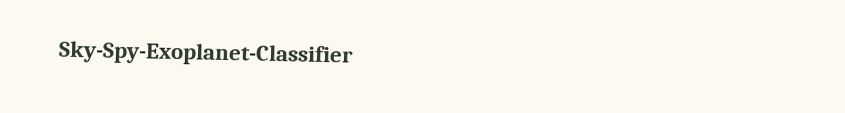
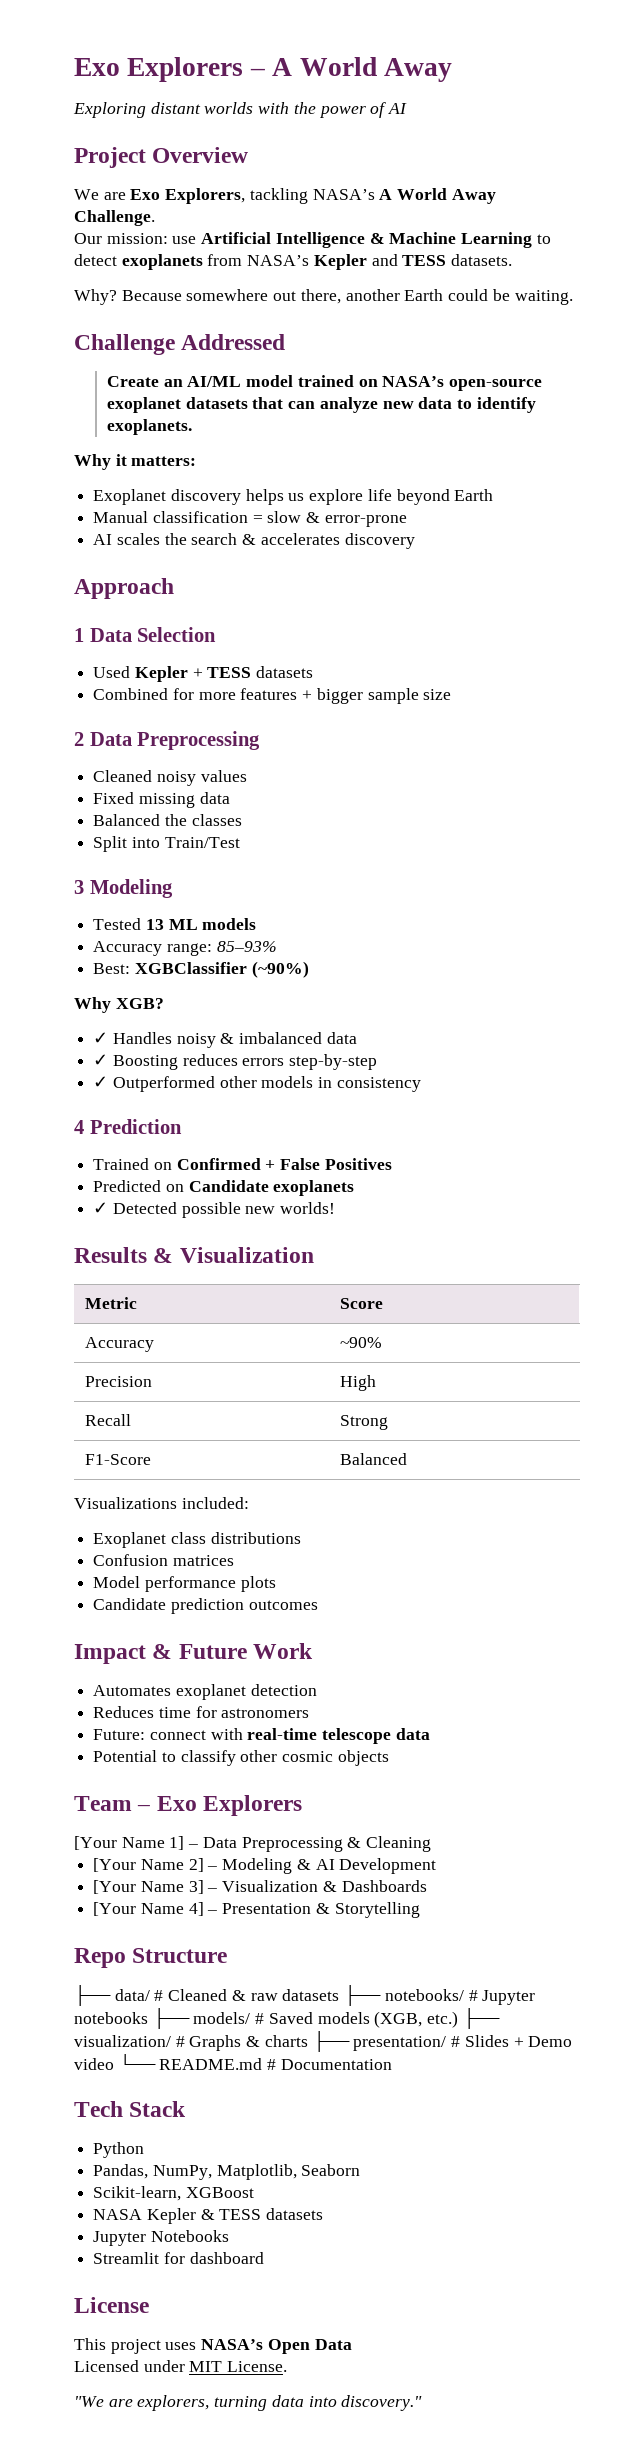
- Sky-Spy-Exoplanet-Classifier
+ Exo Explorers – A World Away
+ Exploring distant worlds with the power of AI
+ Project Overview
+ We are Exo Explorers, tackling NASA’s A World Away Challenge.
+ Our mission: use Artificial Intelligence & Machine Learning to detect exoplanets from NASA’s Kepler and TESS datasets.
+ Why? Because somewhere out there, another Earth could be waiting.
+ Challenge Addressed
+ Create an AI/ML model trained on NASA’s open-source exoplanet datasets that can analyze new data to identify exoplanets.
+ Why it matters:
+ Exoplanet discovery helps us explore life beyond Earth
+ Manual classification = slow & error-prone
+ AI scales the search & accelerates discovery
+ Approach
+ 1 Data Selection
+ Used Kepler + TESS datasets
+ Combined for more features + bigger sample size
+ 2 Data Preprocessing
+ Cleaned noisy values
+ Fixed missing data
+ Balanced the classes
+ Split into Train/Test
+ 3 Modeling
+ Tested 13 ML models
+ Accuracy range: 85–93%
+ Best: XGBClassifier (~90%)
+ Why XGB?
+ ✓ Handles noisy & imbalanced data
+ ✓ Boosting reduces errors step-by-step
+ ✓ Outperformed other models in consistency
+ 4 Prediction
+ Trained on Confirmed + False Positives
+ Predicted on Candidate exoplanets
+ ✓ Detected possible new worlds!
+ Results & Visualization
+ Metric | Score
+ Accuracy | ~90%
+ Precision | High
+ Recall | Strong
+ F1-Score | Balanced
+ Visualizations included:
+ Exoplanet class distributions
+ Confusion matrices
+ Model performance plots
+ Candidate prediction outcomes
+ Impact & Future Work
+ Automates exoplanet detection
+ Reduces time for astronomers
+ Future: connect with real-time telescope data
+ Potential to classify other cosmic objects
+ Team – Exo Explorers
+ [Your Name 1] – Data Preprocessing & Cleaning
+ [Your Name 2] – Modeling & AI Development
+ [Your Name 3] – Visualization & Dashboards
+ [Your Name 4] – Presentation & Storytelling
+ Repo Structure
+ ├── data/ # Cleaned & raw datasets ├── notebooks/ # Jupyter notebooks ├── models/ # Saved models (XGB, etc.) ├── visualization/ # Graphs & charts ├── presentation/ # Slides + Demo video └── README.md # Documentation
+ Tech Stack
+ Python
+ Pandas, NumPy, Matplotlib, Seaborn
+ Scikit-learn, XGBoost
+ NASA Kepler & TESS datasets
+ Jupyter Notebooks
+ Streamlit for dashboard
+ License
+ This project uses NASA’s Open Data
+ Licensed under MIT License.
+ "We are explorers, turning data into discovery."

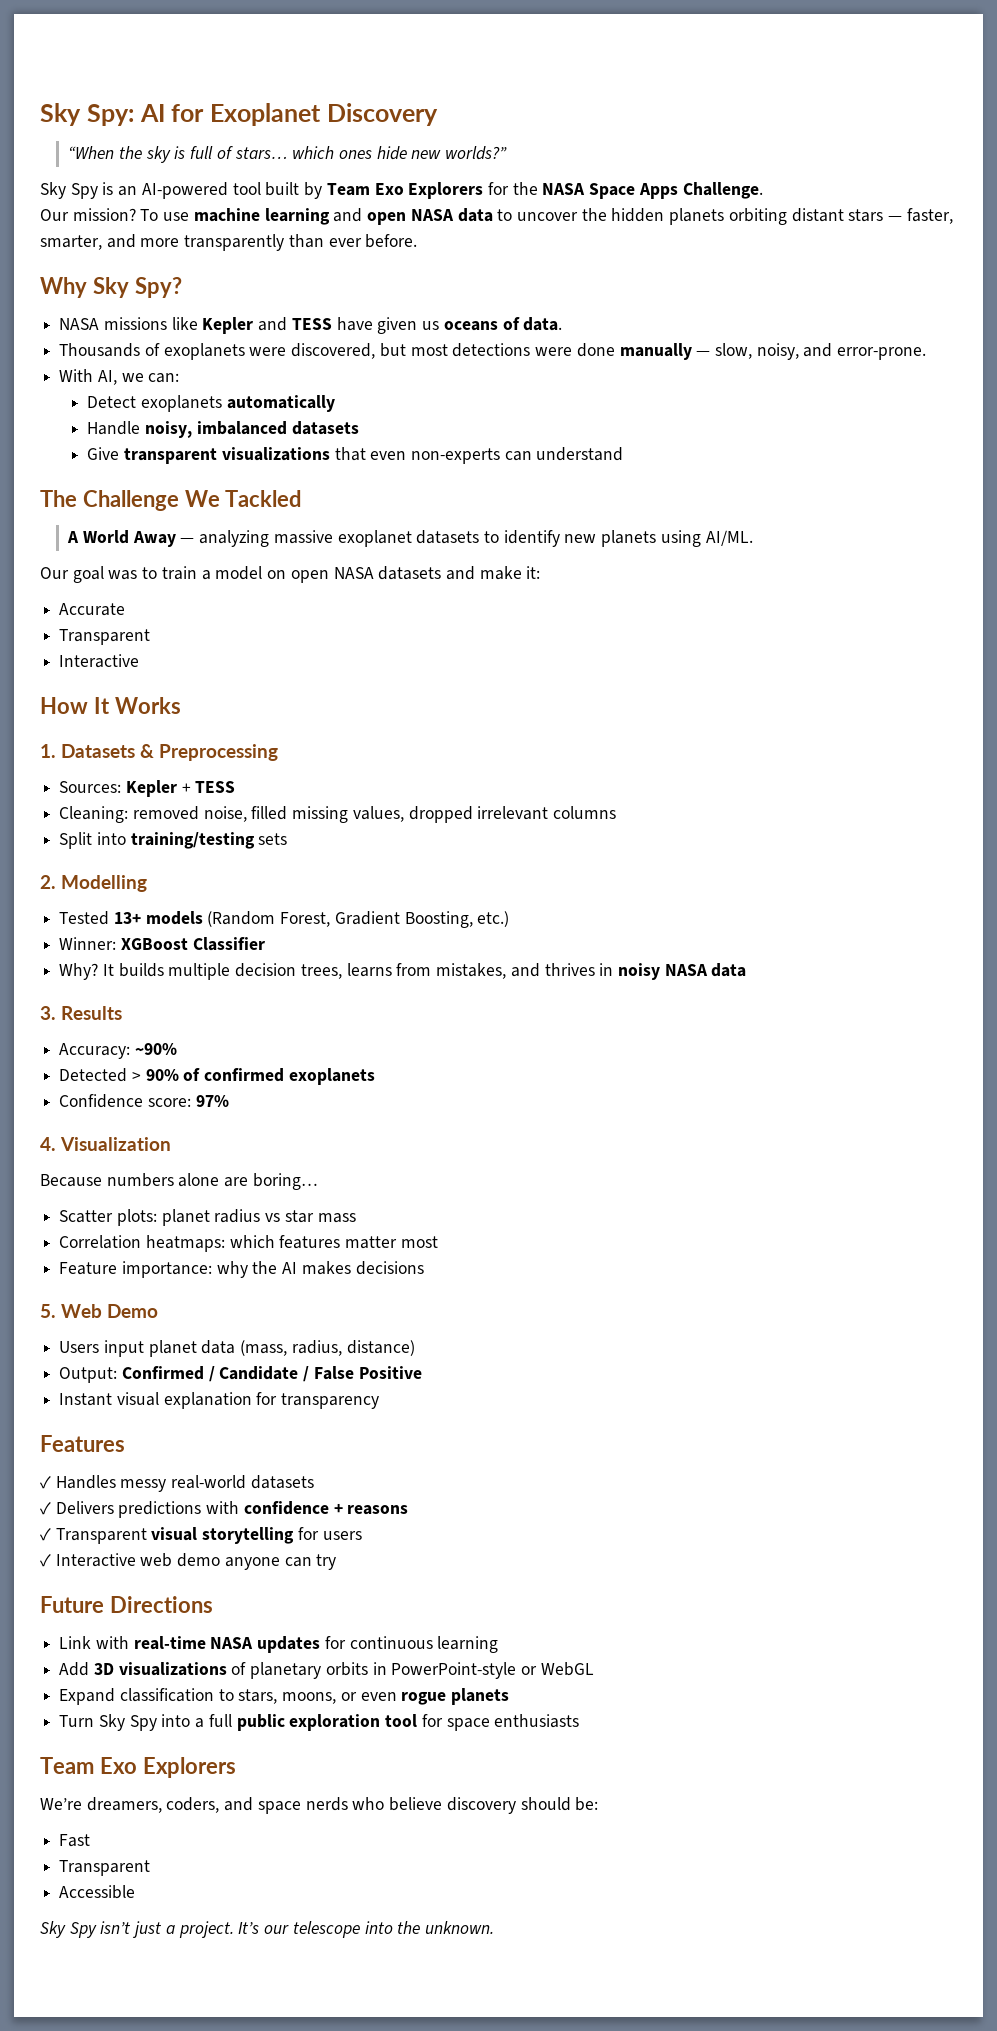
- Exo Explorers – A World Away
- Exploring distant worlds with the power of AI
- Project Overview
- We are Exo Explorers, tackling NASA’s A World Away Challenge.
- Our mission: use Artificial Intelligence & Machine Learning to detect exoplanets from NASA’s Kepler and TESS datasets.
- Why? Because somewhere out there, another Earth could be waiting.
- Challenge Addressed
- Create an AI/ML model trained on NASA’s open-source exoplanet datasets that can analyze new data to identify exoplanets.
- Why it matters:
- Exoplanet discovery helps us explore life beyond Earth
- Manual classification = slow & error-prone
- AI scales the search & accelerates discovery
- Approach
- 1 Data Selection
- Used Kepler + TESS datasets
- Combined for more features + bigger sample size
- 2 Data Preprocessing
- Cleaned noisy values
- Fixed missing data
- Balanced the classes
- Split into Train/Test
- 3 Modeling
+ Sky Spy: AI for Exoplanet Discovery
+ “When the sky is full of stars… which ones hide new worlds?”
+ Sky Spy is an AI-powered tool built by Team Exo Explorers for the NASA Space Apps Challenge.
+ Our mission? To use machine learning and open NASA data to uncover the hidden planets orbiting distant stars — faster, smarter, and more transparently than ever before.
+ Why Sky Spy?
+ NASA missions like Kepler and TESS have given us oceans of data.
+ Thousands of exoplanets were discovered, but most detections were done manually — slow, noisy, and error-prone.
+ With AI, we can:
+ Detect exoplanets automatically
+ Handle noisy, imbalanced datasets
+ Give transparent visualizations that even non-experts can understand
+ The Challenge We Tackled
+ A World Away — analyzing massive exoplanet datasets to identify new planets using AI/ML.
+ Our goal was to train a model on open NASA datasets and make it:
+ Accurate
+ Transparent
+ Interactive
+ How It Works
+ 1. Datasets & Preprocessing
+ Sources: Kepler + TESS
+ Cleaning: removed noise, filled missing values, dropped irrelevant columns
+ Split into training/testing sets
+ 2. Modelling
- Tested 13 ML models
- Accuracy range: 85–93%
- Best: XGBClassifier (~90%)
- Why XGB?
- ✓ Handles noisy & imbalanced data
- ✓ Boosting reduces errors step-by-step
- ✓ Outperformed other models in consistency
- 4 Prediction
- Trained on Confirmed + False Positives
- Predicted on Candidate exoplanets
- ✓ Detected possible new worlds!
- Results & Visualization
- Metric | Score
- Accuracy | ~90%
- Precision | High
- Recall | Strong
- F1-Score | Balanced
- Visualizations included:
- Exoplanet class distributions
- Confusion matrices
- Model performance plots
- Candidate prediction outcomes
- Impact & Future Work
- Automates exoplanet detection
- Reduces time for astronomers
- Future: connect with real-time telescope data
- Potential to classify other cosmic objects
- Team – Exo Explorers
+ Tested 13+ models (Random Forest, Gradient Boosting, etc.)
+ Winner: XGBoost Classifier
+ Why? It builds multiple decision trees, learns from mistakes, and thrives in noisy NASA data
+ 3. Results
+ Accuracy: ~90%
+ Detected > 90% of confirmed exoplanets
+ Confidence score: 97%
+ 4. Visualization
+ Because numbers alone are boring…
+ Scatter plots: planet radius vs star mass
+ Correlation heatmaps: which features matter most
+ Feature importance: why the AI makes decisions
+ 5. Web Demo
+ Users input planet data (mass, radius, distance)
+ Output: Confirmed / Candidate / False Positive
+ Instant visual explanation for transparency
+ Features
+ ✓ Handles messy real-world datasets
+ ✓ Delivers predictions with confidence + reasons
+ ✓ Transparent visual storytelling for users
+ ✓ Interactive web demo anyone can try
+ Future Directions
+ Link with real-time NASA updates for continuous learning
+ Add 3D visualizations of planetary orbits in PowerPoint-style or WebGL
+ Expand classification to stars, moons, or even rogue planets
+ Turn Sky Spy into a full public exploration tool for space enthusiasts
+ Team Exo Explorers
- [Your Name 1] – Data Preprocessing & Cleaning
- [Your Name 2] – Modeling & AI Development
- [Your Name 3] – Visualization & Dashboards
- [Your Name 4] – Presentation & Storytelling
- Repo Structure
- ├── data/ # Cleaned & raw datasets ├── notebooks/ # Jupyter notebooks ├── models/ # Saved models (XGB, etc.) ├── visualization/ # Graphs & charts ├── presentation/ # Slides + Demo video └── README.md # Documentation
- Tech Stack
- Python
- Pandas, NumPy, Matplotlib, Seaborn
- Scikit-learn, XGBoost
- NASA Kepler & TESS datasets
- Jupyter Notebooks
- Streamlit for dashboard
- License
- This project uses NASA’s Open Data
- Licensed under MIT License.
- "We are explorers, turning data into discovery."
+ We’re dreamers, coders, and space nerds who believe discovery should be:
+ Fast
+ Transparent
+ Accessible
+ Sky Spy isn’t just a project. It’s our telescope into the unknown.

